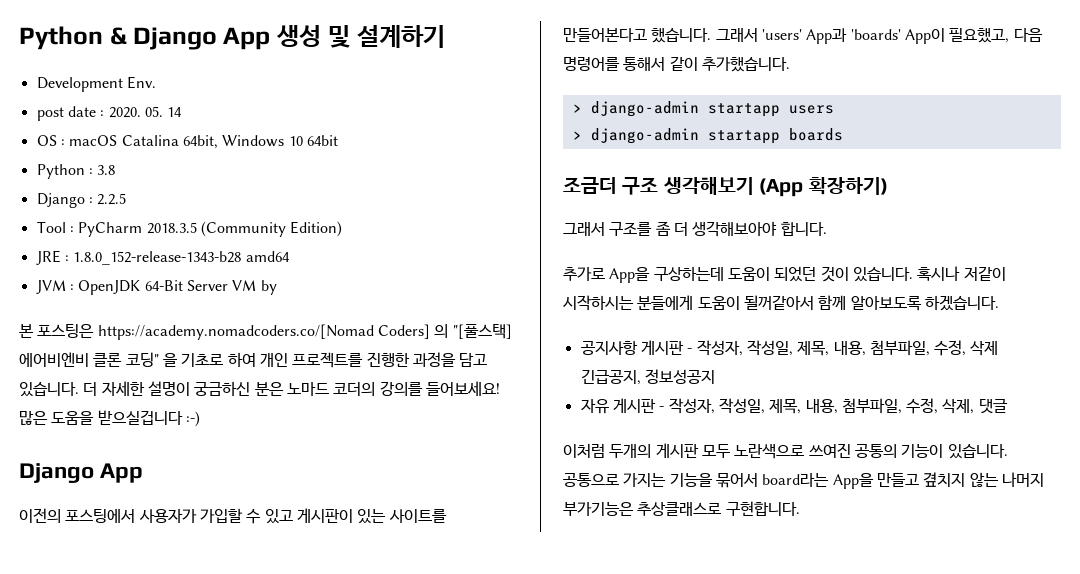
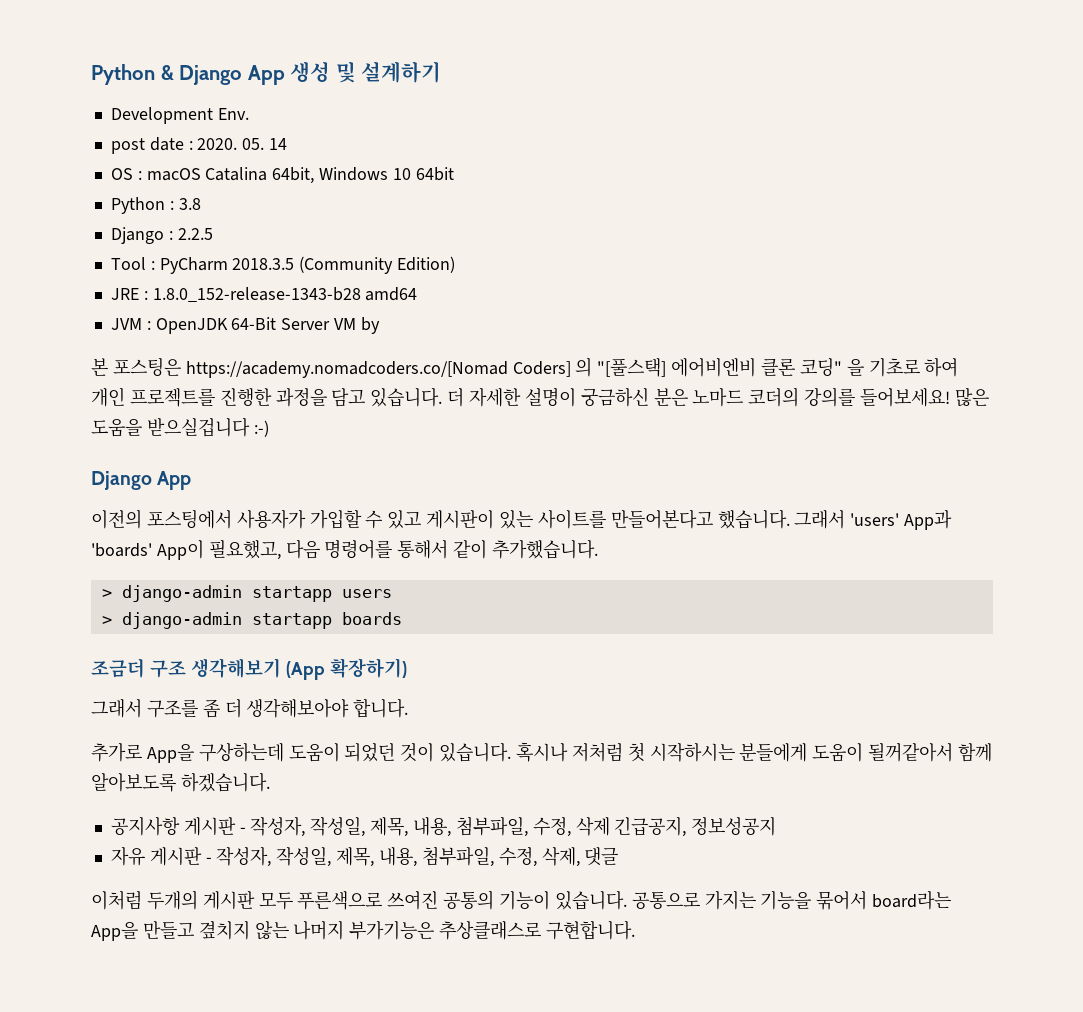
- 혹시나 저같이 시작하시는 분들에게 도움이 될꺼같아서 함께 알아보도록 하겠습니다.
+ 혹시나 저처럼 첫 시작하시는 분들에게 도움이 될꺼같아서 함께 알아보도록 하겠습니다.
- 이처럼 두개의 게시판 모두 노란색으로 쓰여진 공통의 기능이 있습니다.
+ 이처럼 두개의 게시판 모두 푸른색으로 쓰여진 공통의 기능이 있습니다.

